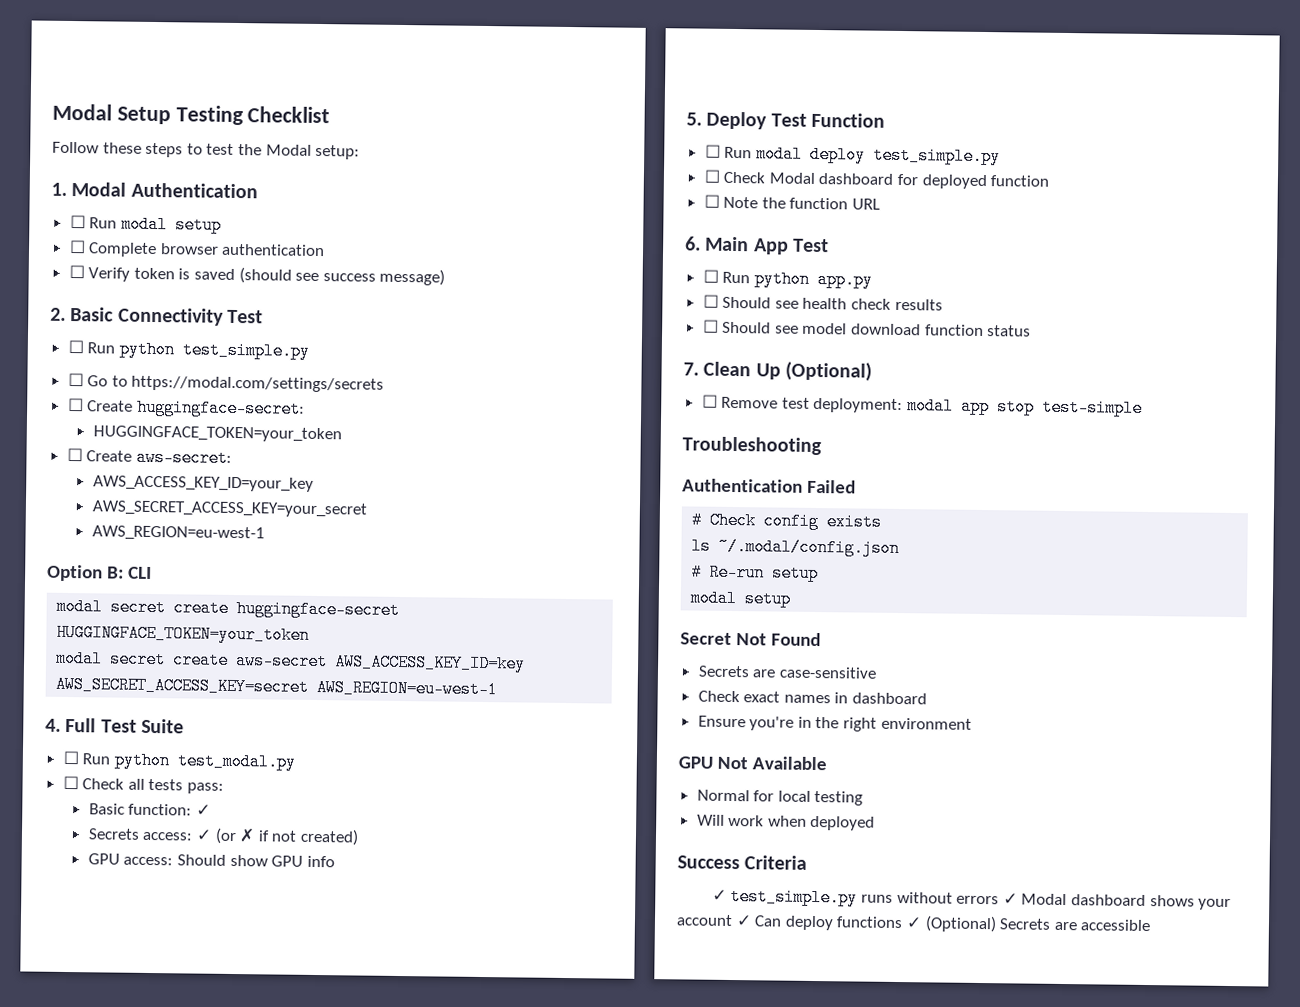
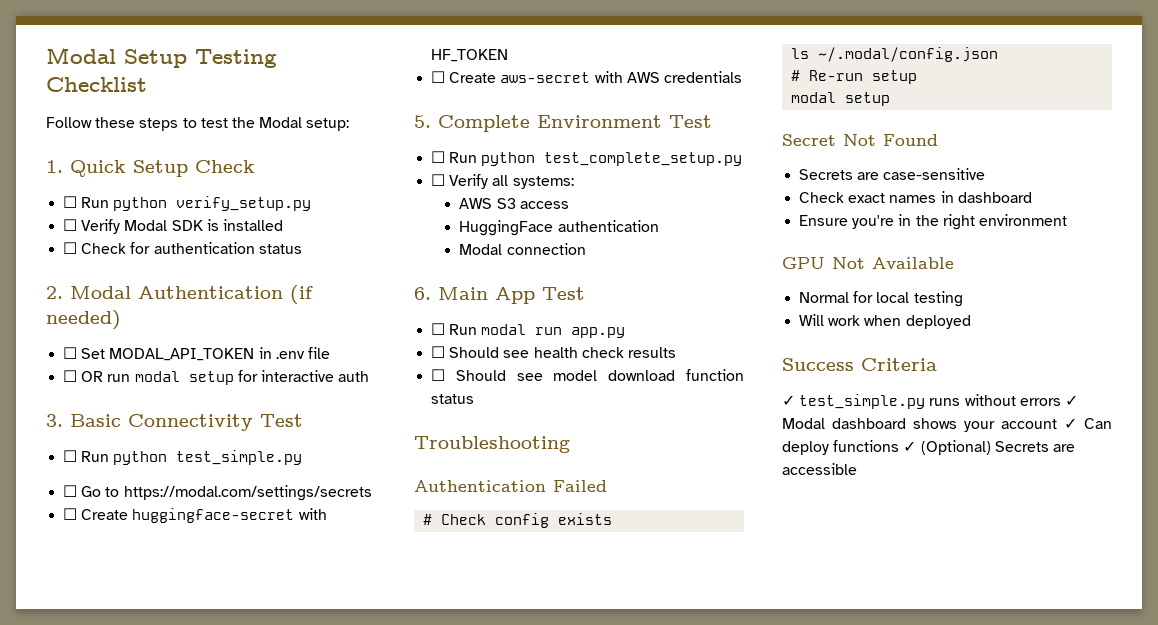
- 1. Modal Authentication
- ☐ Run modal setup
- ☐ Complete browser authentication
- ☐ Verify token is saved (should see success message)
- 2. Basic Connectivity Test
+ 1. Quick Setup Check
+ ☐ Run python verify_setup.py
+ ☐ Verify Modal SDK is installed
+ ☐ Check for authentication status
+ 2. Modal Authentication (if needed)
+ ☐ Set MODAL_API_TOKEN in .env file
+ ☐ OR run modal setup for interactive auth
+ 3. Basic Connectivity Test
- ☐ Create huggingface-secret:
- HUGGINGFACE_TOKEN=your_token
- ☐ Create aws-secret:
- AWS_ACCESS_KEY_ID=your_key
- AWS_SECRET_ACCESS_KEY=your_secret
- AWS_REGION=eu-west-1
- Option B: CLI
- modal secret create huggingface-secret HUGGINGFACE_TOKEN=your_token
- modal secret create aws-secret AWS_ACCESS_KEY_ID=key AWS_SECRET_ACCESS_KEY=secret AWS_REGION=eu-west-1
- 4. Full Test Suite
- ☐ Run python test_modal.py
- ☐ Check all tests pass:
- Basic function: ✓
- Secrets access: ✓ (or ✗ if not created)
- GPU access: Should show GPU info
- 5. Deploy Test Function
- ☐ Run modal deploy test_simple.py
- ☐ Check Modal dashboard for deployed function
- ☐ Note the function URL
+ ☐ Create huggingface-secret with HF_TOKEN
+ ☐ Create aws-secret with AWS credentials
+ 5. Complete Environment Test
+ ☐ Run python test_complete_setup.py
+ ☐ Verify all systems:
+ AWS S3 access
+ HuggingFace authentication
+ Modal connection
- ☐ Run python app.py
+ ☐ Run modal run app.py
- 7. Clean Up (Optional)
- ☐ Remove test deployment: modal app stop test-simple

